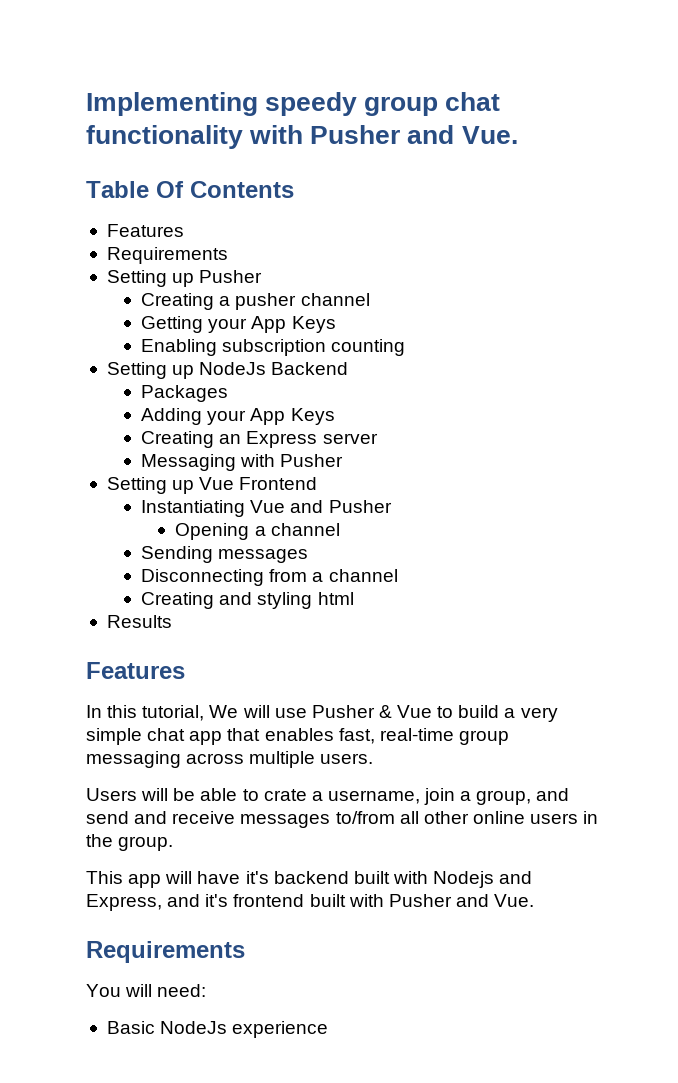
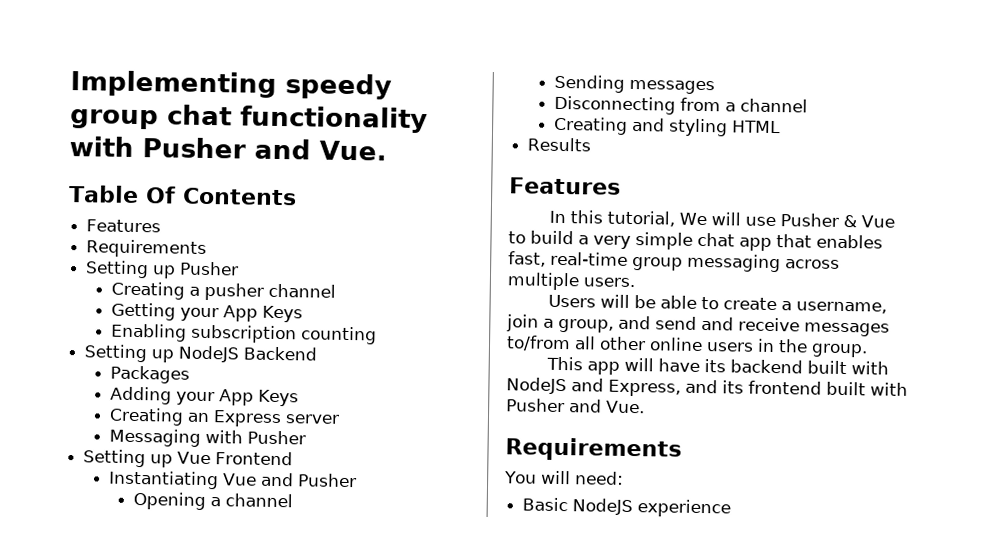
- Setting up NodeJs Backend
+ Setting up NodeJS Backend
- Creating and styling html
+ Creating and styling HTML
- Users will be able to crate a username, join a group, and send and receive messages to/from all other online users in the group.
+ Users will be able to create a username, join a group, and send and receive messages to/from all other online users in the group.
- This app will have it's backend built with Nodejs and Express, and it's frontend built with Pusher and Vue.
+ This app will have its backend built with NodeJS and Express, and its frontend built with Pusher and Vue.
- Basic NodeJs experience
+ Basic NodeJS experience

